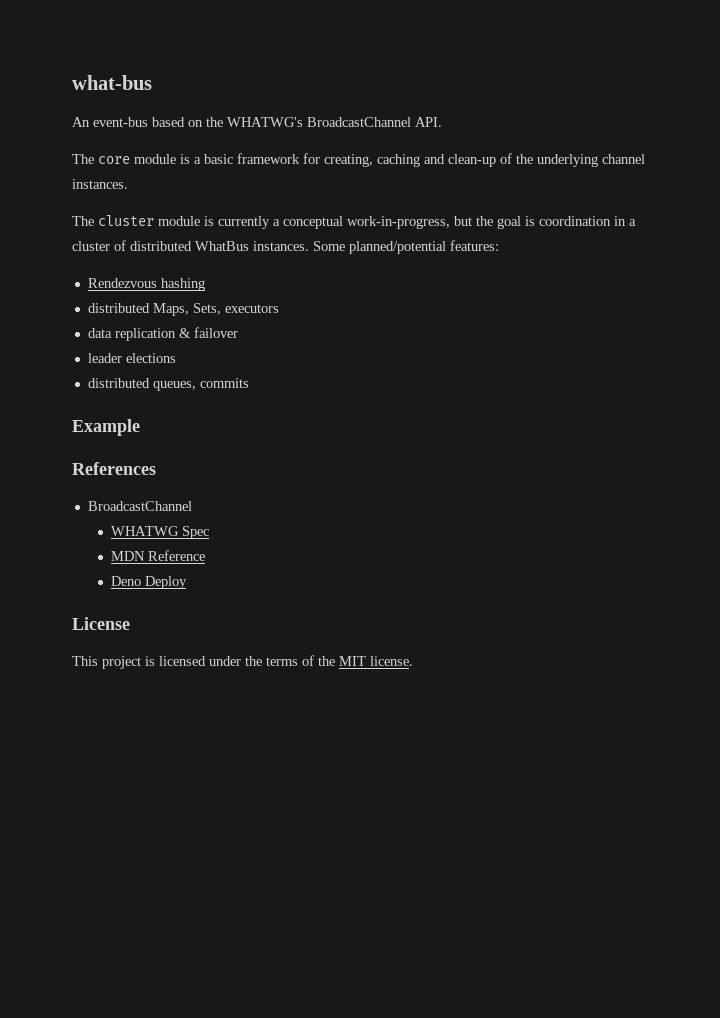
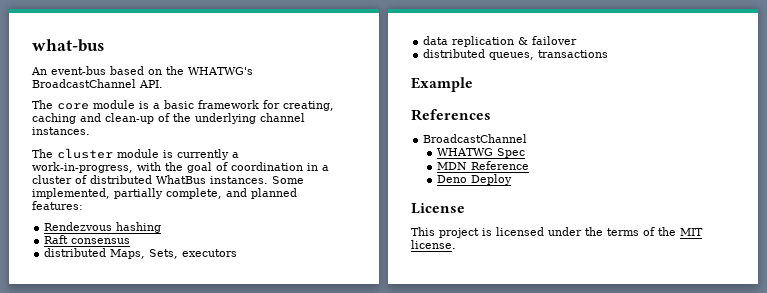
- The cluster module is currently a conceptual work-in-progress, but the goal is coordination in a cluster of distributed WhatBus instances.
+ The cluster module is currently a work-in-progress, with the goal of coordination in a cluster of distributed WhatBus instances.
- Some planned/potential features:
+ Some implemented, partially complete, and planned features:
+ Raft consensus
- leader elections
- distributed queues, commits
+ distributed queues, transactions

